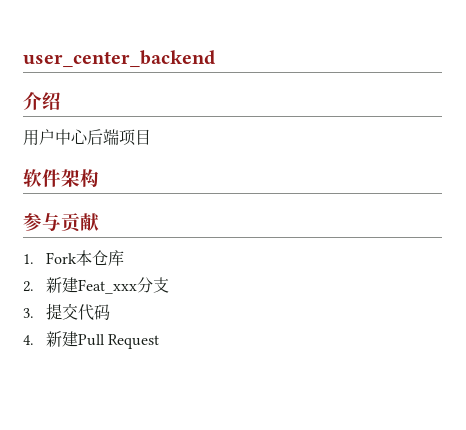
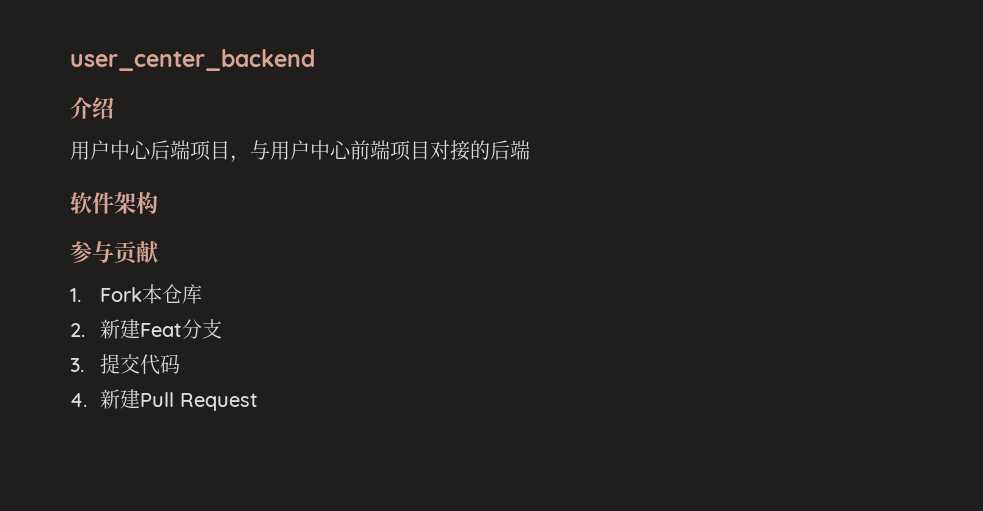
- 用户中心后端项目
+ 用户中心后端项目，与用户中心前端项目对接的后端
- 2.新建Feat_xxx分支
+ 2.新建Feat分支

